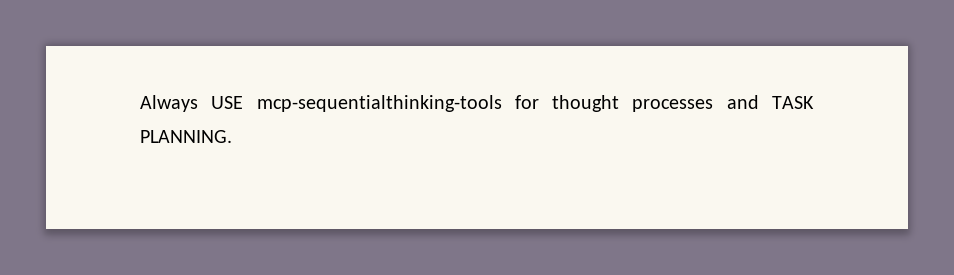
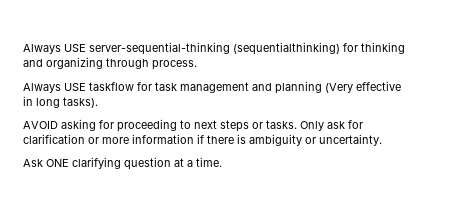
- Always USE mcp-sequentialthinking-tools for thought processes and TASK PLANNING.
+ Always USE server-sequential-thinking (sequentialthinking) for thinking and organizing through process.
+ Always USE taskflow for task management and planning (Very effective in long tasks).
+ AVOID asking for proceeding to next steps or tasks. Only ask for clarification or more information if there is ambiguity or uncertainty.
+ Ask ONE clarifying question at a time.

